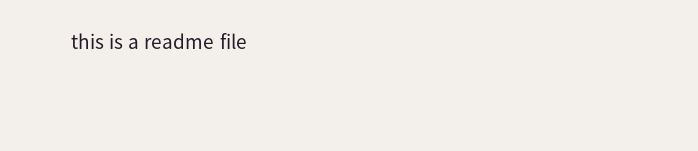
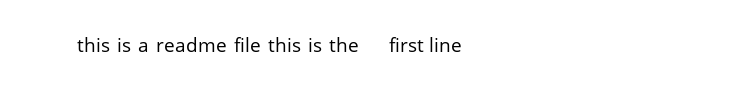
- this is a readme file
+ this is a readme file this is the first line

